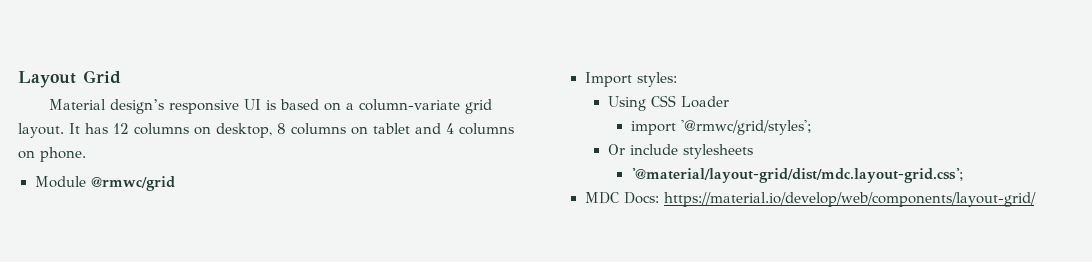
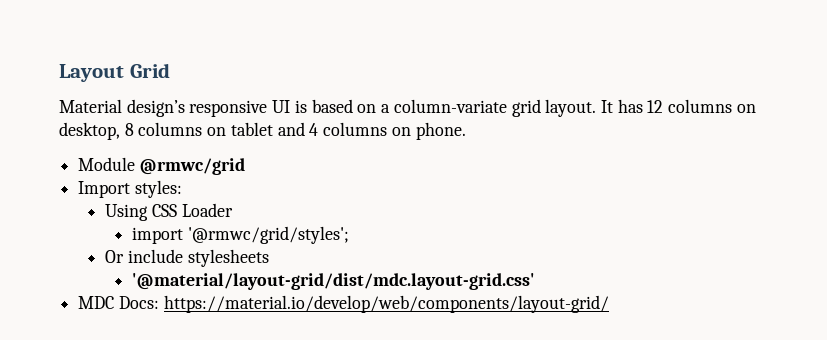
- '@material/layout-grid/dist/mdc.layout-grid.css';
+ '@material/layout-grid/dist/mdc.layout-grid.css'

